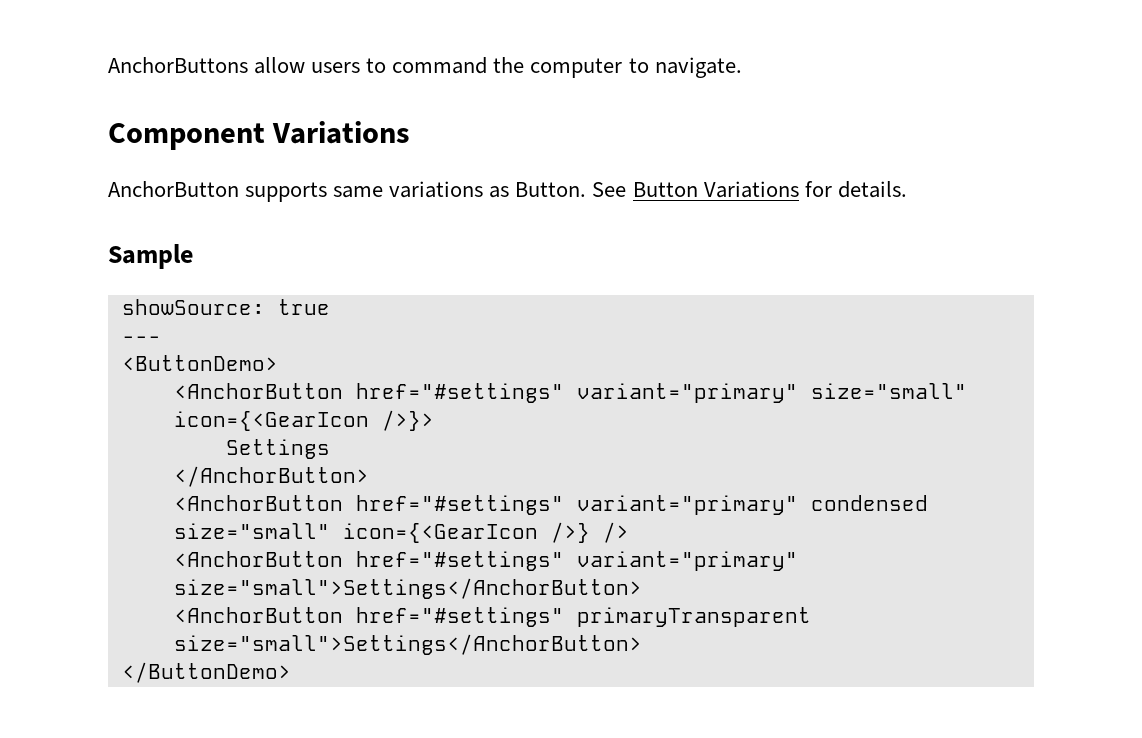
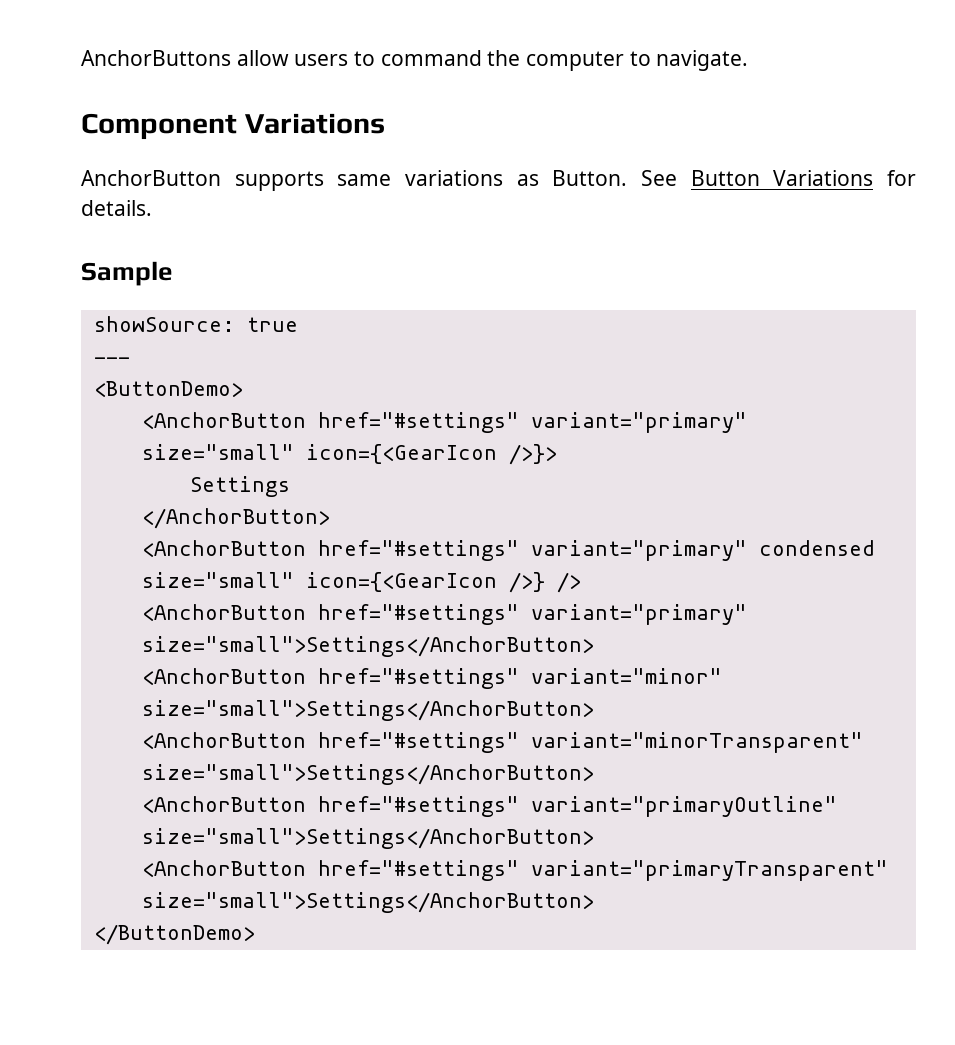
- <AnchorButton href="#settings" primaryTransparent size="small">Settings</AnchorButton>
+ <AnchorButton href="#settings" variant="minor" size="small">Settings</AnchorButton>
+ <AnchorButton href="#settings" variant="minorTransparent" size="small">Settings</AnchorButton>
+ <AnchorButton href="#settings" variant="primaryOutline" size="small">Settings</AnchorButton>
+ <AnchorButton href="#settings" variant="primaryTransparent" size="small">Settings</AnchorButton>

